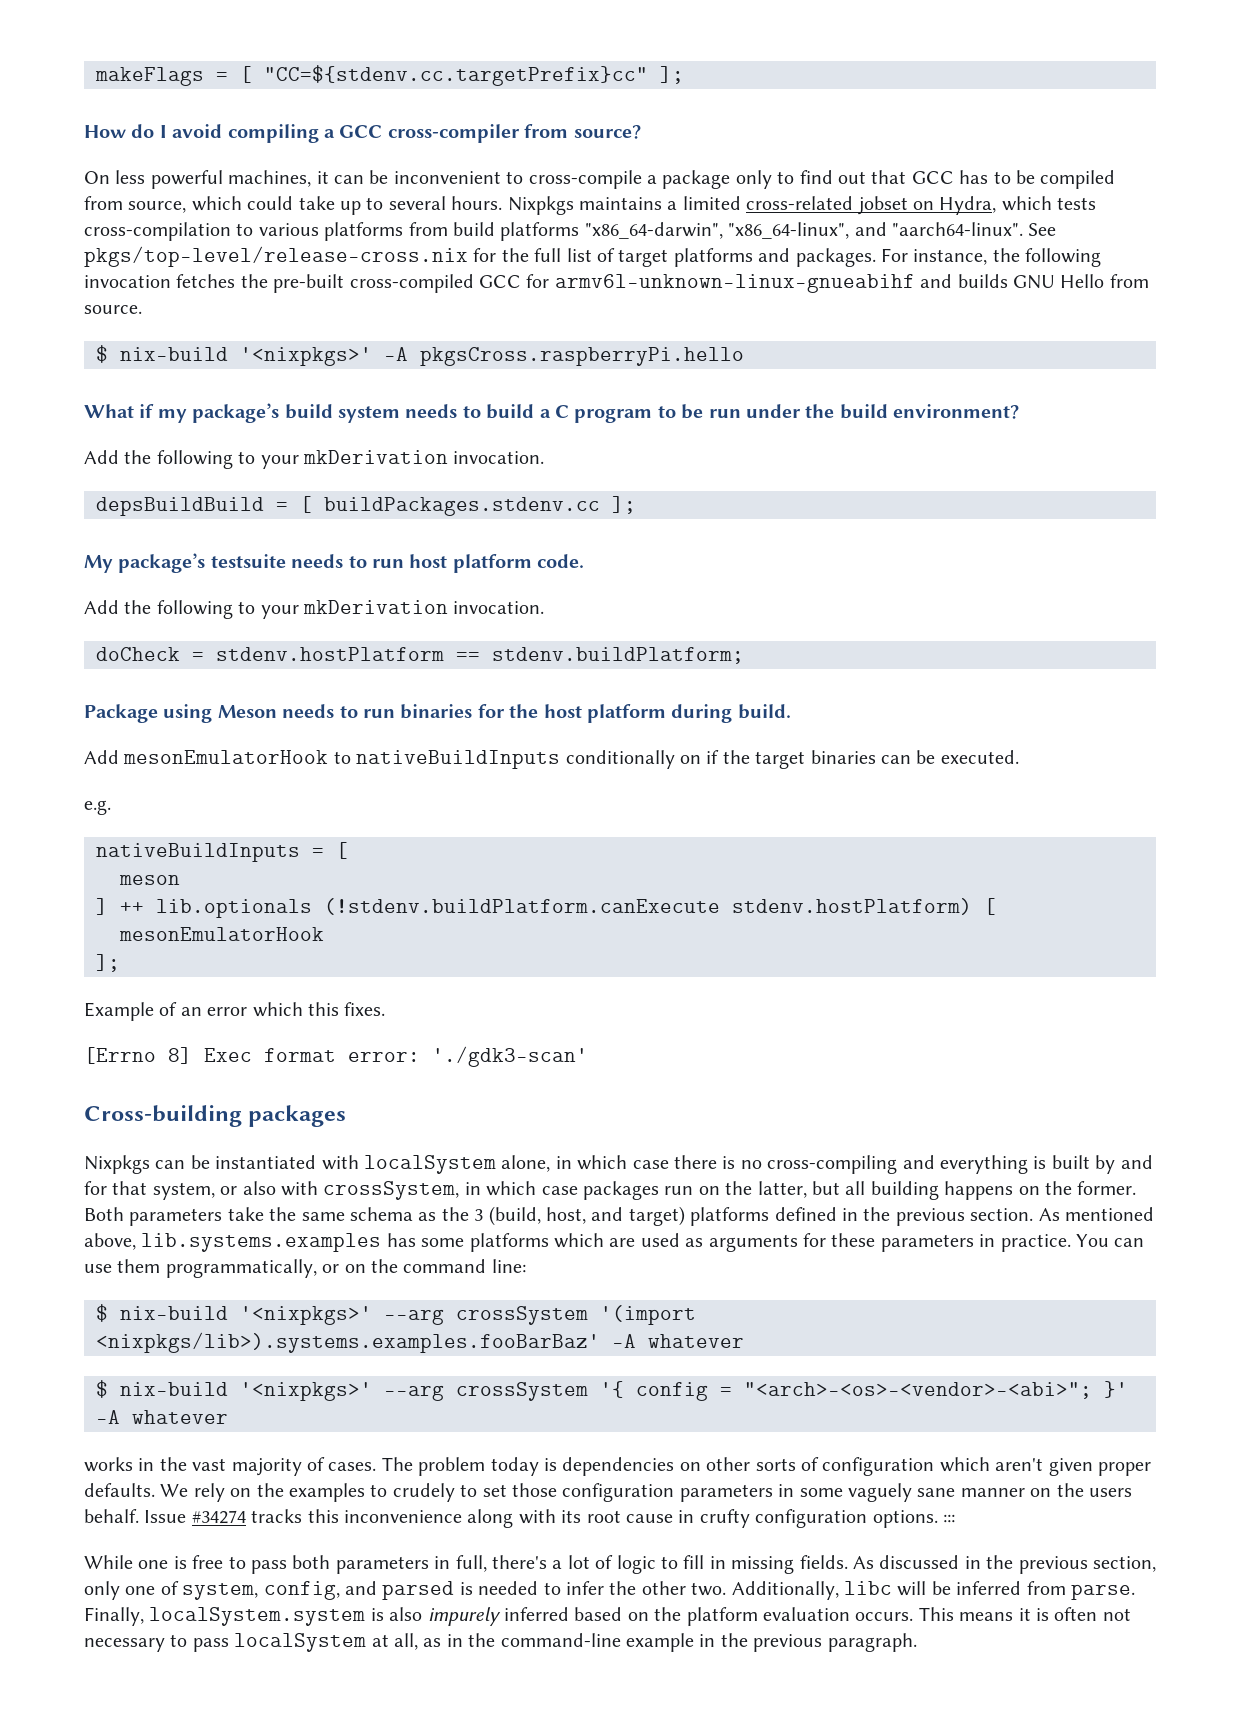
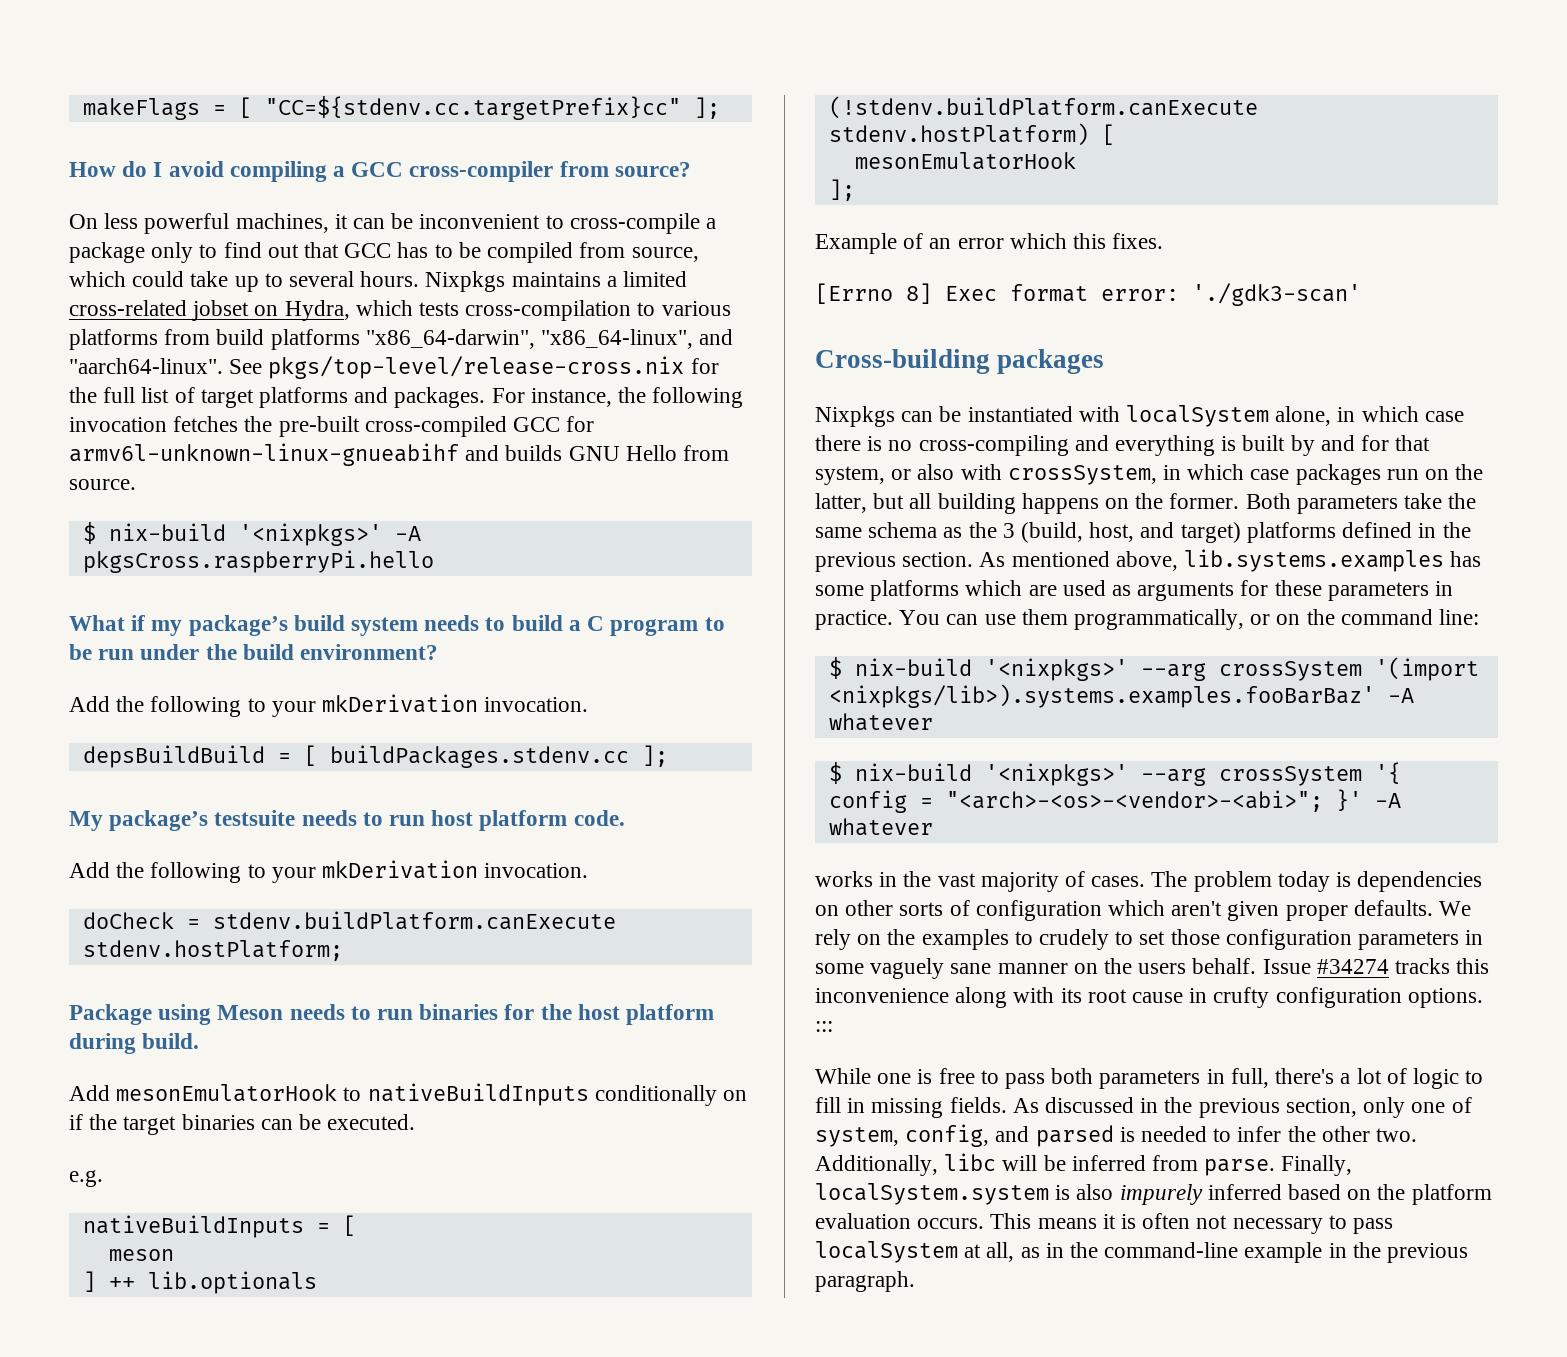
- doCheck = stdenv.hostPlatform == stdenv.buildPlatform;
+ doCheck = stdenv.buildPlatform.canExecute stdenv.hostPlatform;

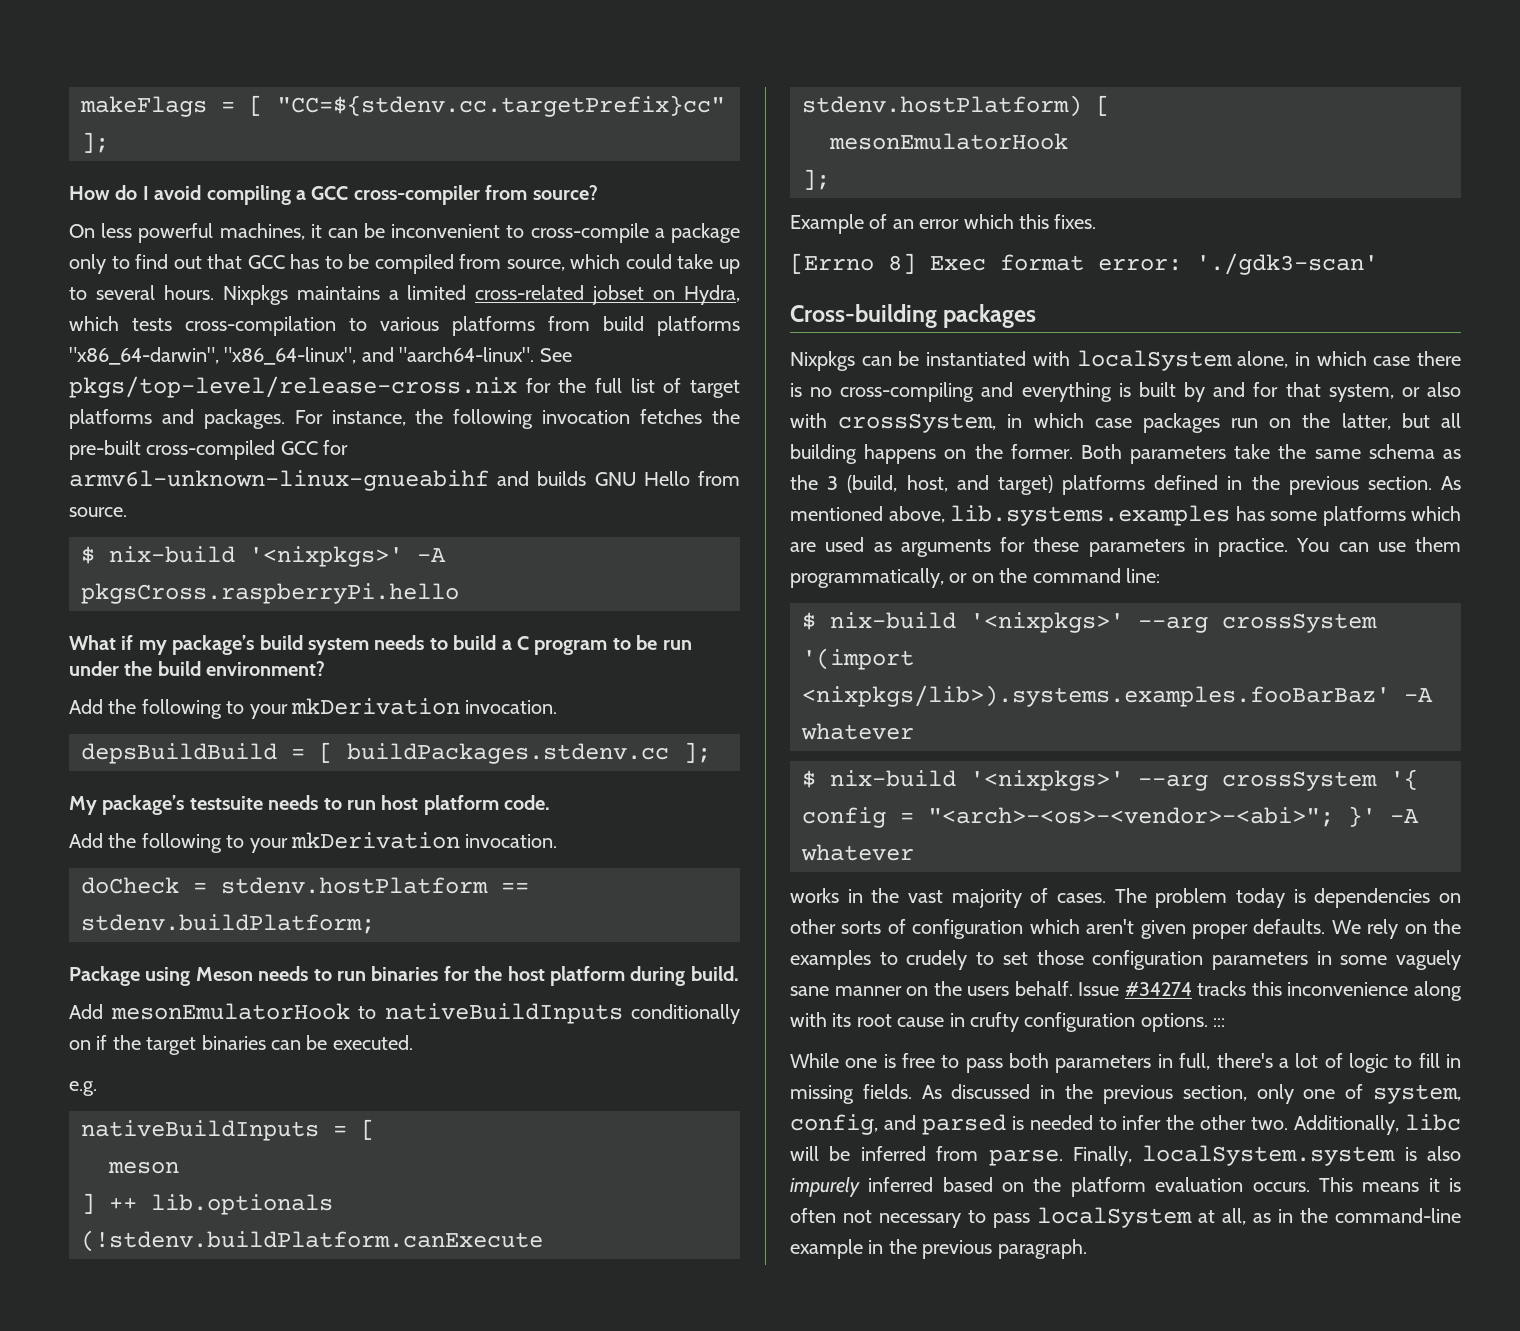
- doCheck = stdenv.buildPlatform.canExecute stdenv.hostPlatform;
+ doCheck = stdenv.hostPlatform == stdenv.buildPlatform;

